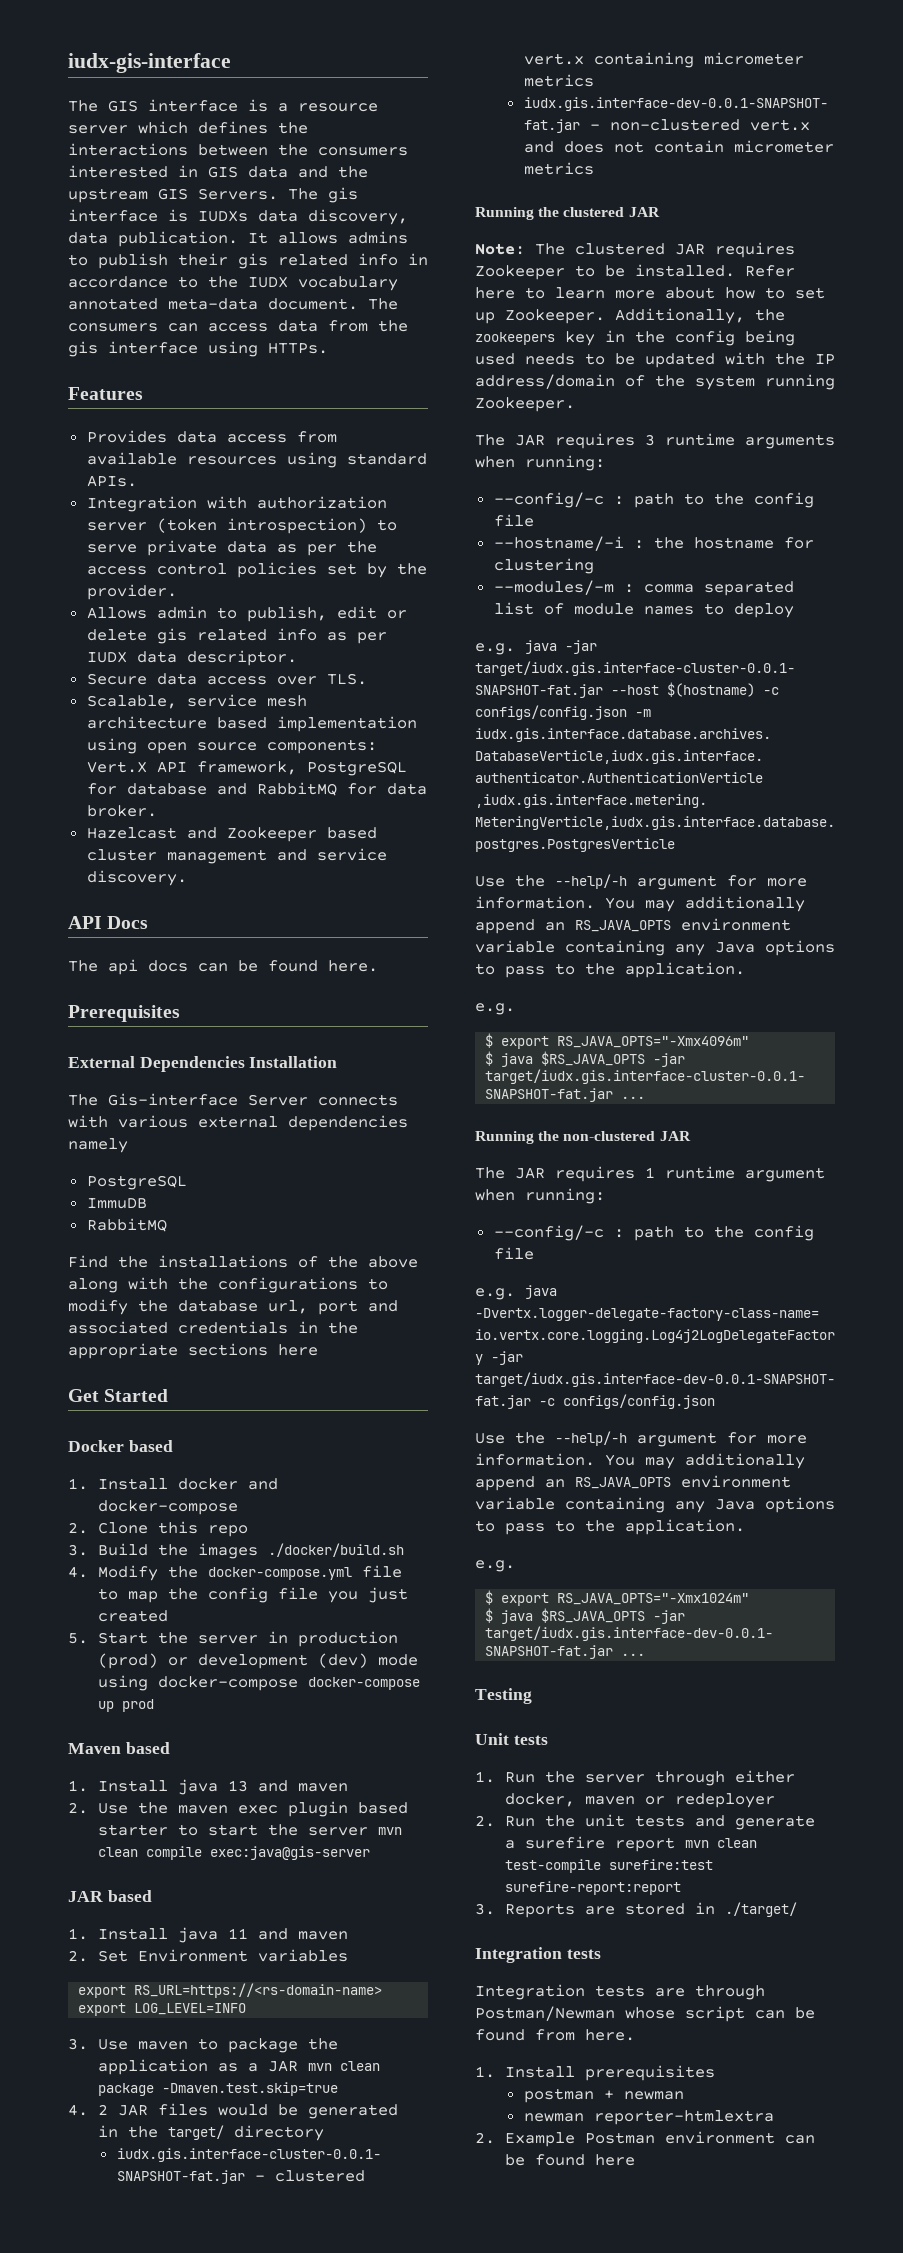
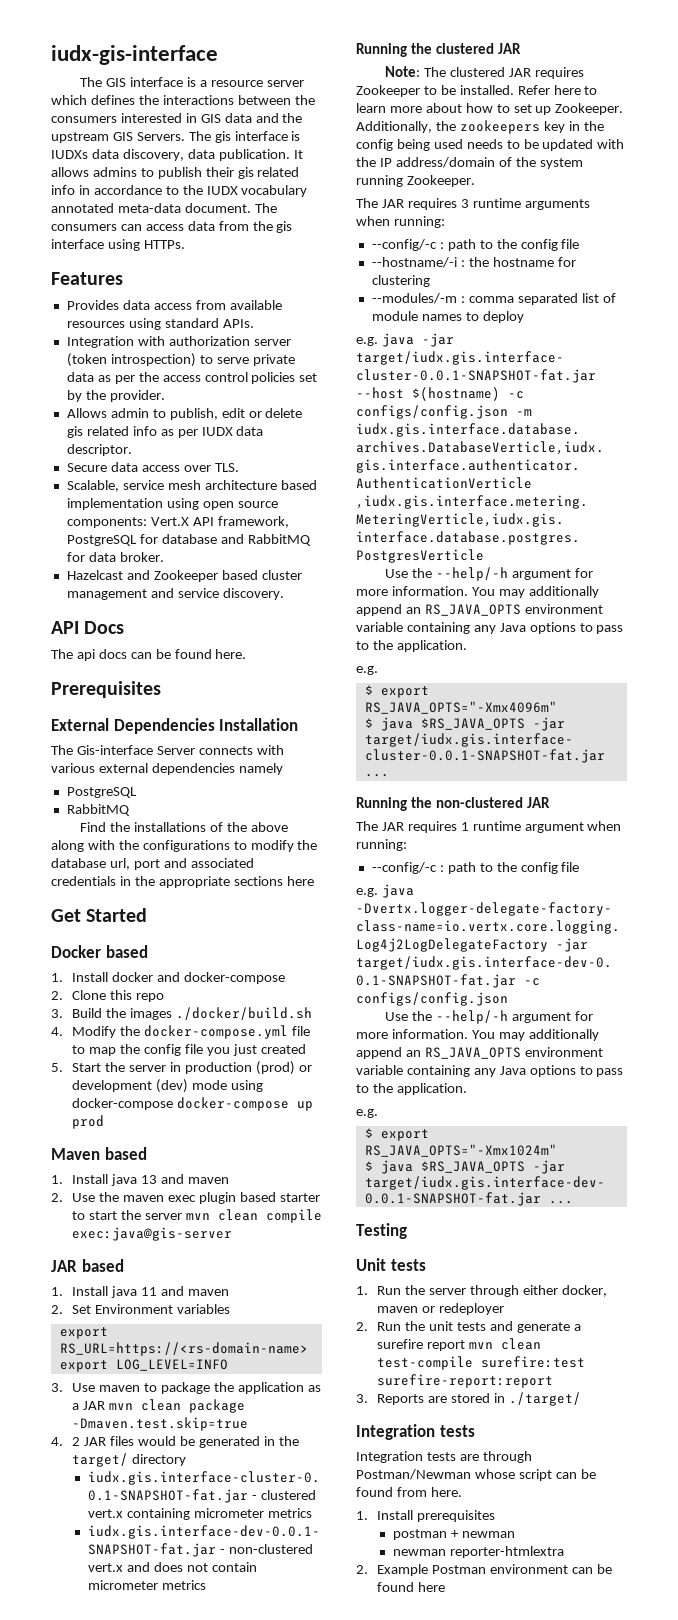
- ImmuDB

